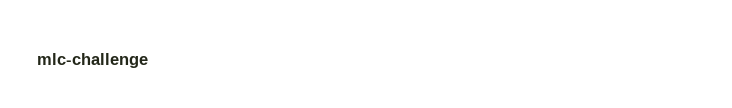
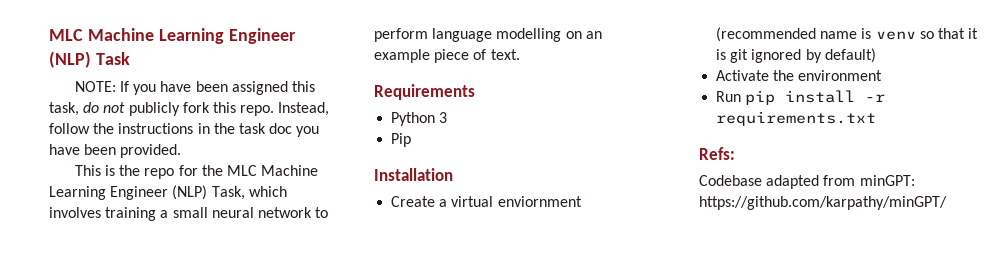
- mlc-challenge
+ MLC Machine Learning Engineer (NLP) Task
+ NOTE: If you have been assigned this task, do not publicly fork this repo. Instead, follow the instructions in the task doc you have been provided.
+ This is the repo for the MLC Machine Learning Engineer (NLP) Task, which involves training a small neural network to perform language modelling on an example piece of text.
+ Requirements
+ Python 3
+ Pip
+ Installation
+ Create a virtual enviornment (recommended name is venv so that it is git ignored by default)
+ Activate the environment
+ Run pip install -r requirements.txt
+ Refs:
+ Codebase adapted from minGPT: https://github.com/karpathy/minGPT/

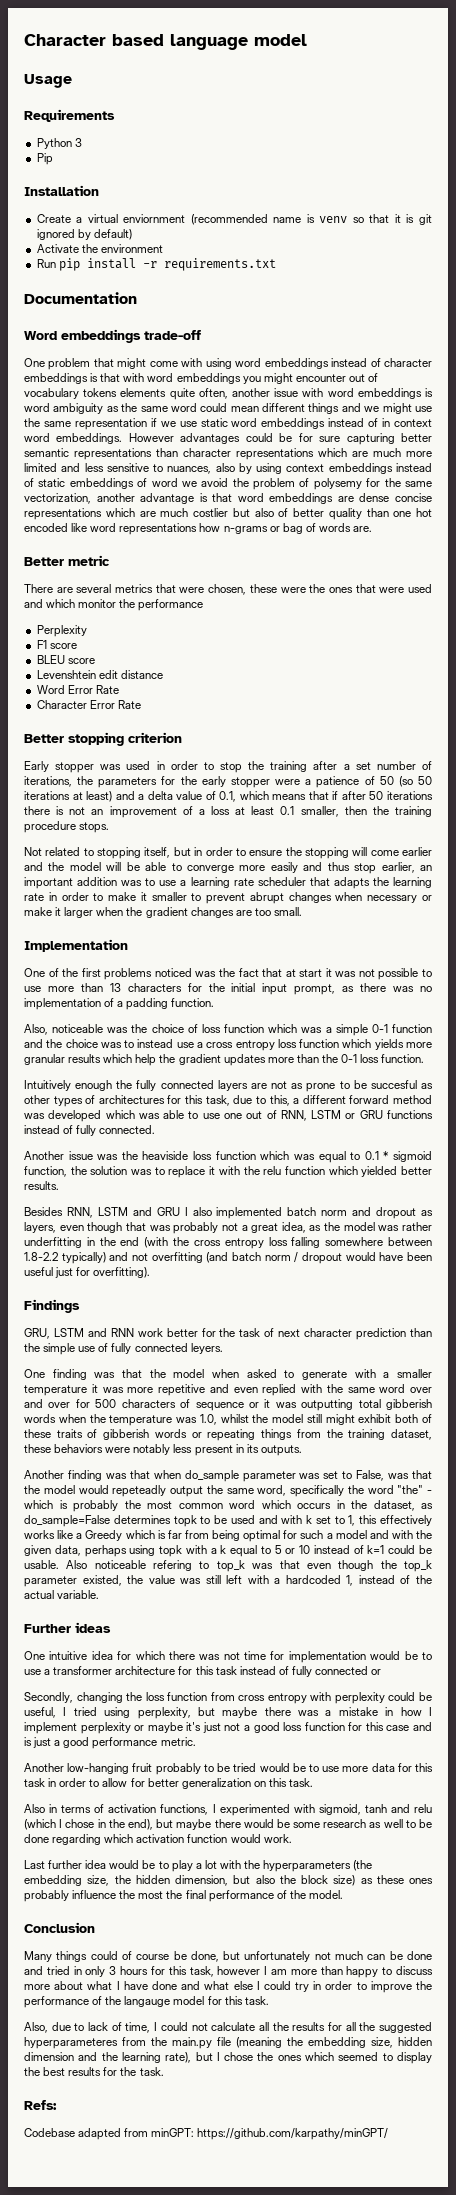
- MLC Machine Learning Engineer (NLP) Task
- NOTE: If you have been assigned this task, do not publicly fork this repo. Instead, follow the instructions in the task doc you have been provided.
- This is the repo for the MLC Machine Learning Engineer (NLP) Task, which involves training a small neural network to perform language modelling on an example piece of text.
+ Character based language model
+ Usage
+ Documentation
+ Word embeddings trade-off
+ One problem that might come with using word embeddings instead of character embeddings is that with word embeddings you might encounter out of vocabulary tokens elements quite often, another issue with word embeddings is word ambiguity as the same word could mean different things and we might use the same representation if we use static word embeddings instead of in context word embeddings. However advantages could be for sure capturing better semantic representations than character representations which are much more limited and less sensitive to nuances, also by using context embeddings instead of static embeddings of word we avoid the problem of polysemy for the same vectorization, another advantage is that word embeddings are dense concise representations which are much costlier but also of better quality than one hot encoded like word representations how n-grams or bag of words are.
+ Better metric
+ There are several metrics that were chosen, these were the ones that were used and which monitor the performance
+ Perplexity
+ F1 score
+ BLEU score
+ Levenshtein edit distance
+ Word Error Rate
+ Character Error Rate
+ Better stopping criterion
+ Early stopper was used in order to stop the training after a set number of iterations, the parameters for the early stopper were a patience of 50 (so 50 iterations at least) and a delta value of 0.1, which means that if after 50 iterations there is not an improvement of a loss at least 0.1 smaller, then the training procedure stops.
+ Not related to stopping itself, but in order to ensure the stopping will come earlier and the model will be able to converge more easily and thus stop earlier, an important addition was to use a learning rate scheduler that adapts the learning rate in order to make it smaller to prevent abrupt changes when necessary or make it larger when the gradient changes are too small.
+ Implementation
+ One of the first problems noticed was the fact that at start it was not possible to use more than 13 characters for the initial input prompt, as there was no implementation of a padding function.
+ Also, noticeable was the choice of loss function which was a simple 0-1 function and the choice was to instead use a cross entropy loss function which yields more granular results which help the gradient updates more than the 0-1 loss function.
+ Intuitively enough the fully connected layers are not as prone to be succesful as other types of architectures for this task, due to this, a different forward method was developed which was able to use one out of RNN, LSTM or GRU functions instead of fully connected.
+ Another issue was the heaviside loss function which was equal to 0.1 * sigmoid function, the solution was to replace it with the relu function which yielded better results.
+ Besides RNN, LSTM and GRU I also implemented batch norm and dropout as layers, even though that was probably not a great idea, as the model was rather underfitting in the end (with the cross entropy loss falling somewhere between 1.8-2.2 typically) and not overfitting (and batch norm / dropout would have been useful just for overfitting).
+ Findings
+ GRU, LSTM and RNN work better for the task of next character prediction than the simple use of fully connected leyers.
+ One finding was that the model when asked to generate with a smaller temperature it was more repetitive and even replied with the same word over and over for 500 characters of sequence or it was outputting total gibberish words when the temperature was 1.0, whilst the model still might exhibit both of these traits of gibberish words or repeating things from the training dataset, these behaviors were notably less present in its outputs.
+ Another finding was that when do_sample parameter was set to False, was that the model would repeteadly output the same word, specifically the word "the" - which is probably the most common word which occurs in the dataset, as do_sample=False determines topk to be used and with k set to 1, this effectively works like a Greedy which is far from being optimal for such a model and with the given data, perhaps using topk with a k equal to 5 or 10 instead of k=1 could be usable. Also noticeable refering to top_k was that even though the top_k parameter existed, the value was still left with a hardcoded 1, instead of the actual variable.
+ Further ideas
+ One intuitive idea for which there was not time for implementation would be to use a transformer architecture for this task instead of fully connected or
+ Secondly, changing the loss function from cross entropy with perplexity could be useful, I tried using perplexity, but maybe there was a mistake in how I implement perplexity or maybe it's just not a good loss function for this case and is just a good performance metric.
+ Another low-hanging fruit probably to be tried would be to use more data for this task in order to allow for better generalization on this task.
+ Also in terms of activation functions, I experimented with sigmoid, tanh and relu (which I chose in the end), but maybe there would be some research as well to be done regarding which activation function would work.
+ Last further idea would be to play a lot with the hyperparameters (the embedding size, the hidden dimension, but also the block size) as these ones probably influence the most the final performance of the model.
+ Conclusion
+ Many things could of course be done, but unfortunately not much can be done and tried in only 3 hours for this task, however I am more than happy to discuss more about what I have done and what else I could try in order to improve the performance of the langauge model for this task.
+ Also, due to lack of time, I could not calculate all the results for all the suggested hyperparameteres from the main.py file (meaning the embedding size, hidden dimension and the learning rate), but I chose the ones which seemed to display the best results for the task.

